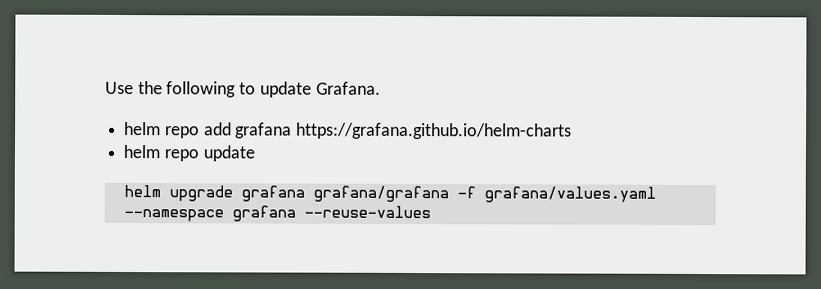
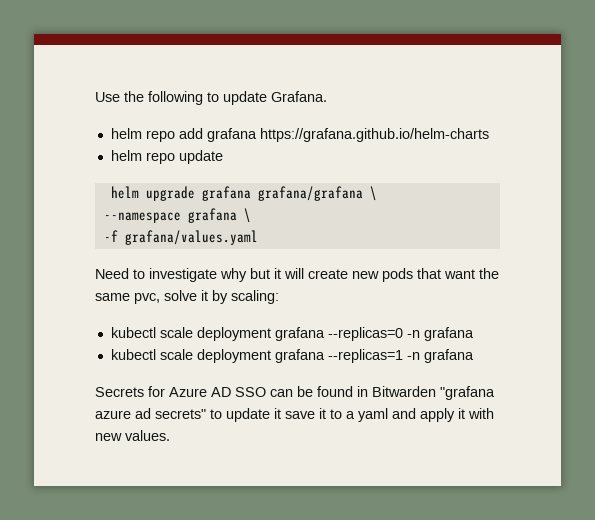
- helm upgrade grafana grafana/grafana -f grafana/values.yaml --namespace grafana --reuse-values
+ helm upgrade grafana grafana/grafana \
+ --namespace grafana \
+ -f grafana/values.yaml
+ Need to investigate why but it will create new pods that want the same pvc, solve it by scaling:
+ kubectl scale deployment grafana --replicas=0 -n grafana
+ kubectl scale deployment grafana --replicas=1 -n grafana
+ Secrets for Azure AD SSO can be found in Bitwarden "grafana azure ad secrets" to update it save it to a yaml and apply it with new values.

